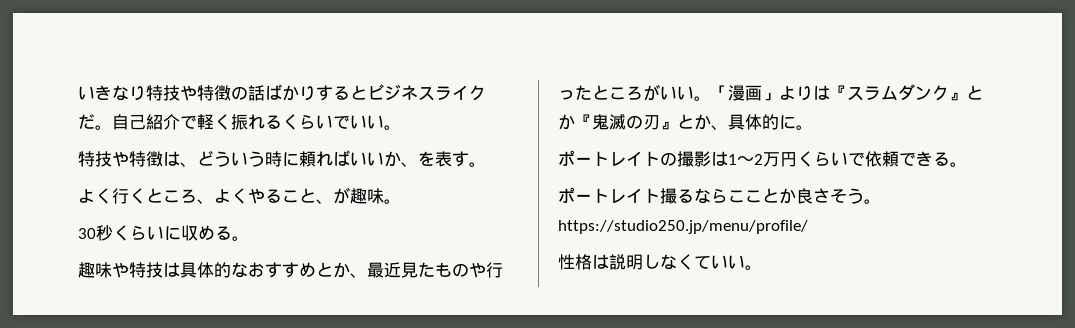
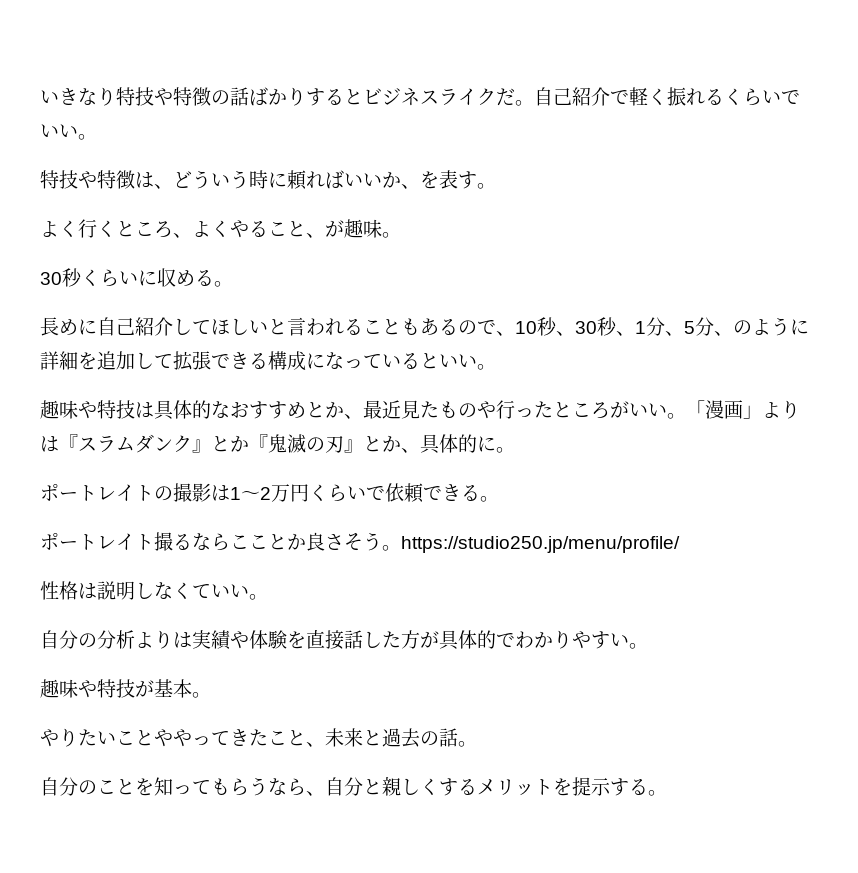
+ 長めに自己紹介してほしいと言われることもあるので、10秒、30秒、1分、5分、のように詳細を追加して拡張できる構成になっているといい。
+ 自分の分析よりは実績や体験を直接話した方が具体的でわかりやすい。
+ 趣味や特技が基本。
+ やりたいことややってきたこと、未来と過去の話。
+ 自分のことを知ってもらうなら、自分と親しくするメリットを提示する。

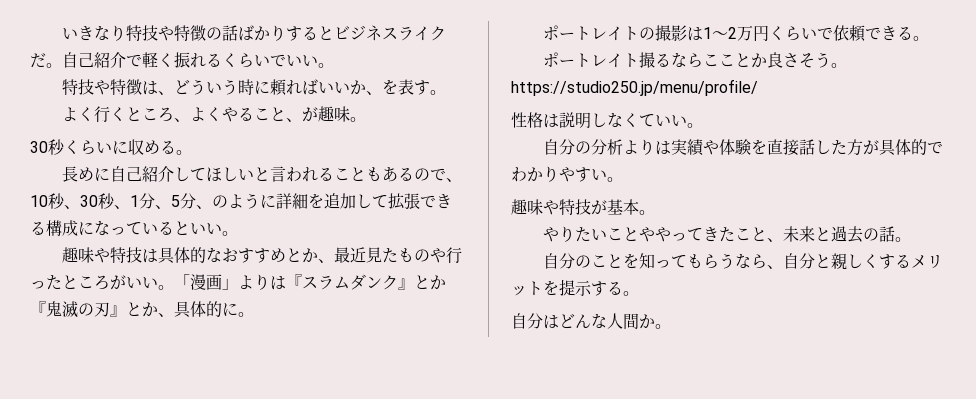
+ 自分はどんな人間か。

